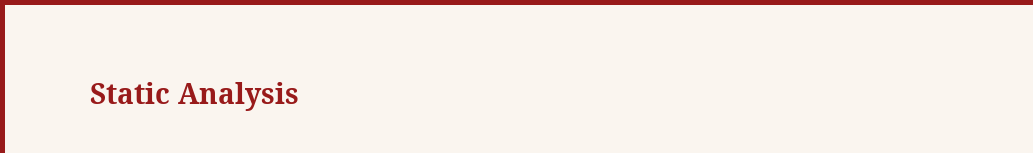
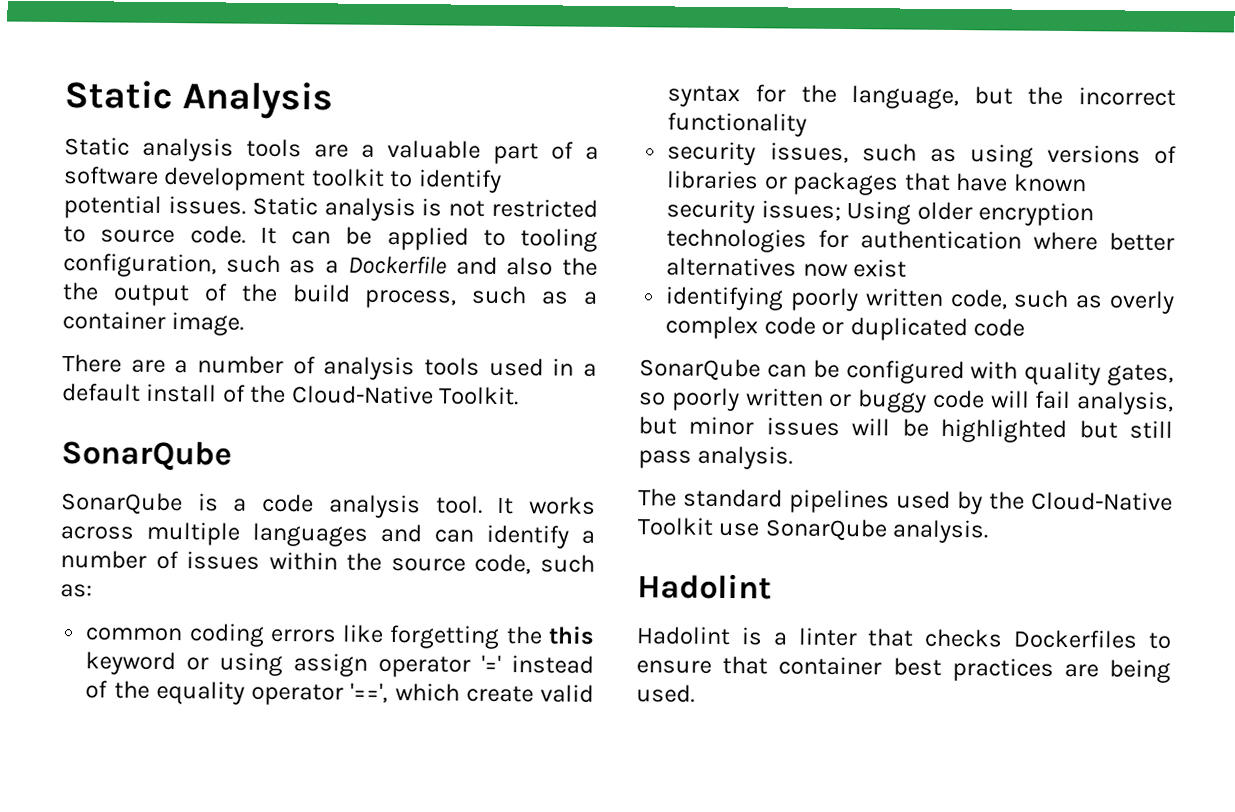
+ Static analysis tools are a valuable part of a software development toolkit to identify potential issues. Static analysis is not restricted to source code. It can be applied to tooling configuration, such as a Dockerfile and also the the output of the build process, such as a container image.
+ There are a number of analysis tools used in a default install of the Cloud-Native Toolkit.
+ SonarQube
+ SonarQube is a code analysis tool. It works across multiple languages and can identify a number of issues within the source code, such as:
+ common coding errors like forgetting the this keyword or using assign operator '=' instead of the equality operator '==', which create valid syntax for the language, but the incorrect functionality
+ security issues, such as using versions of libraries or packages that have known security issues; Using older encryption technologies for authentication where better alternatives now exist
+ identifying poorly written code, such as overly complex code or duplicated code
+ SonarQube can be configured with quality gates, so poorly written or buggy code will fail analysis, but minor issues will be highlighted but still pass analysis.
+ The standard pipelines used by the Cloud-Native Toolkit use SonarQube analysis.
+ Hadolint
+ Hadolint is a linter that checks Dockerfiles to ensure that container best practices are being used.

